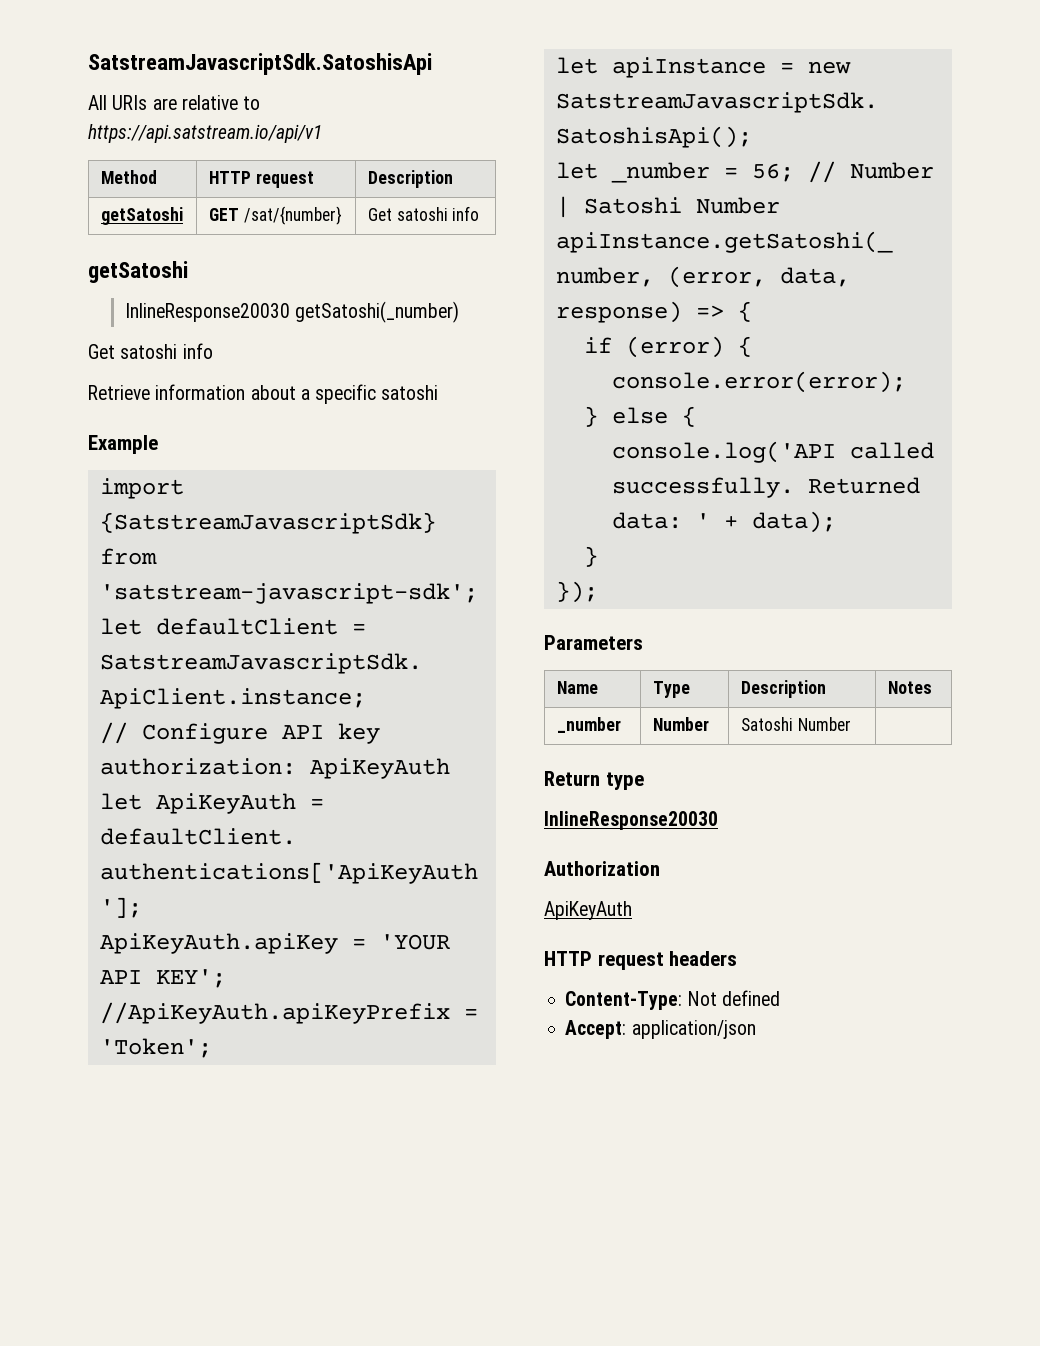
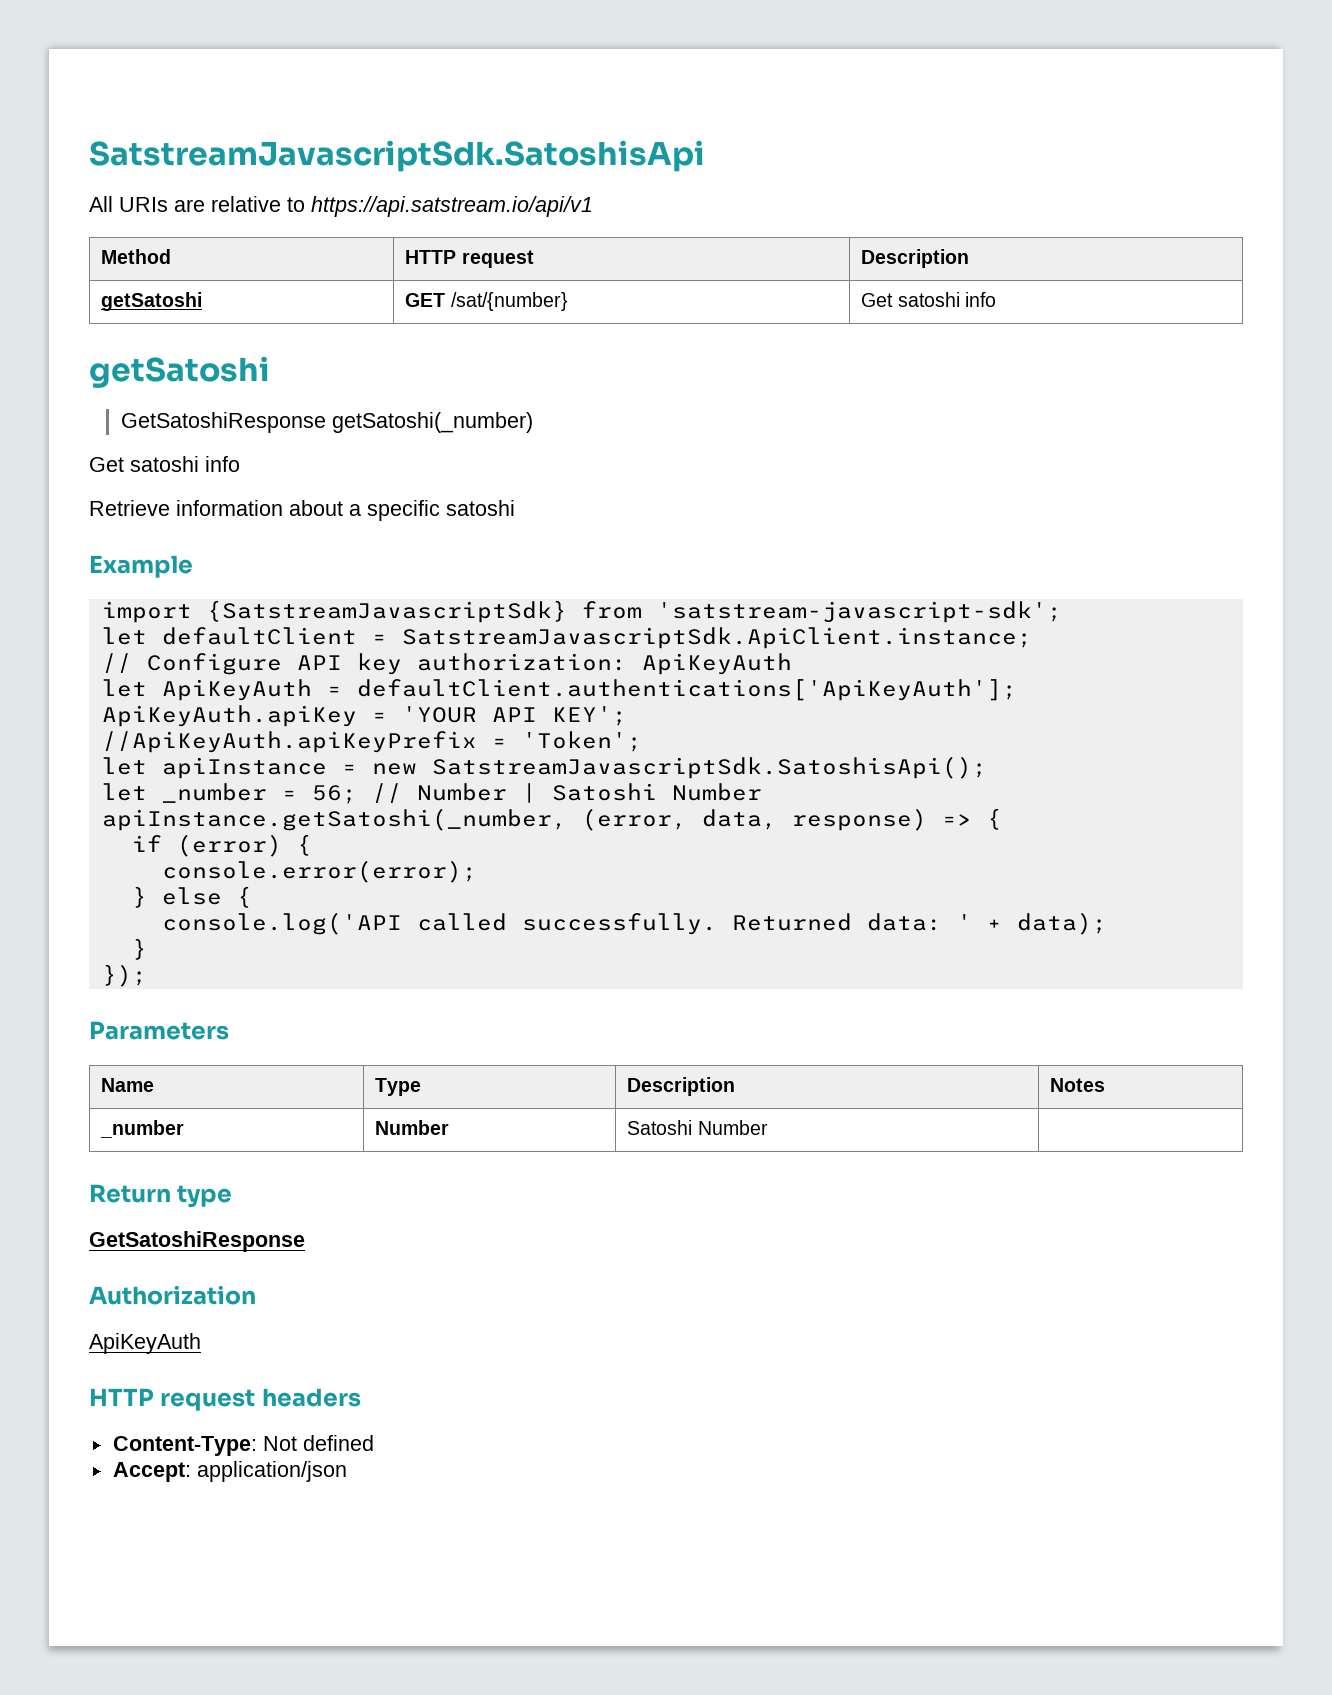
- InlineResponse20030 getSatoshi(_number)
+ GetSatoshiResponse getSatoshi(_number)
  Return type
- InlineResponse20030
+ GetSatoshiResponse

